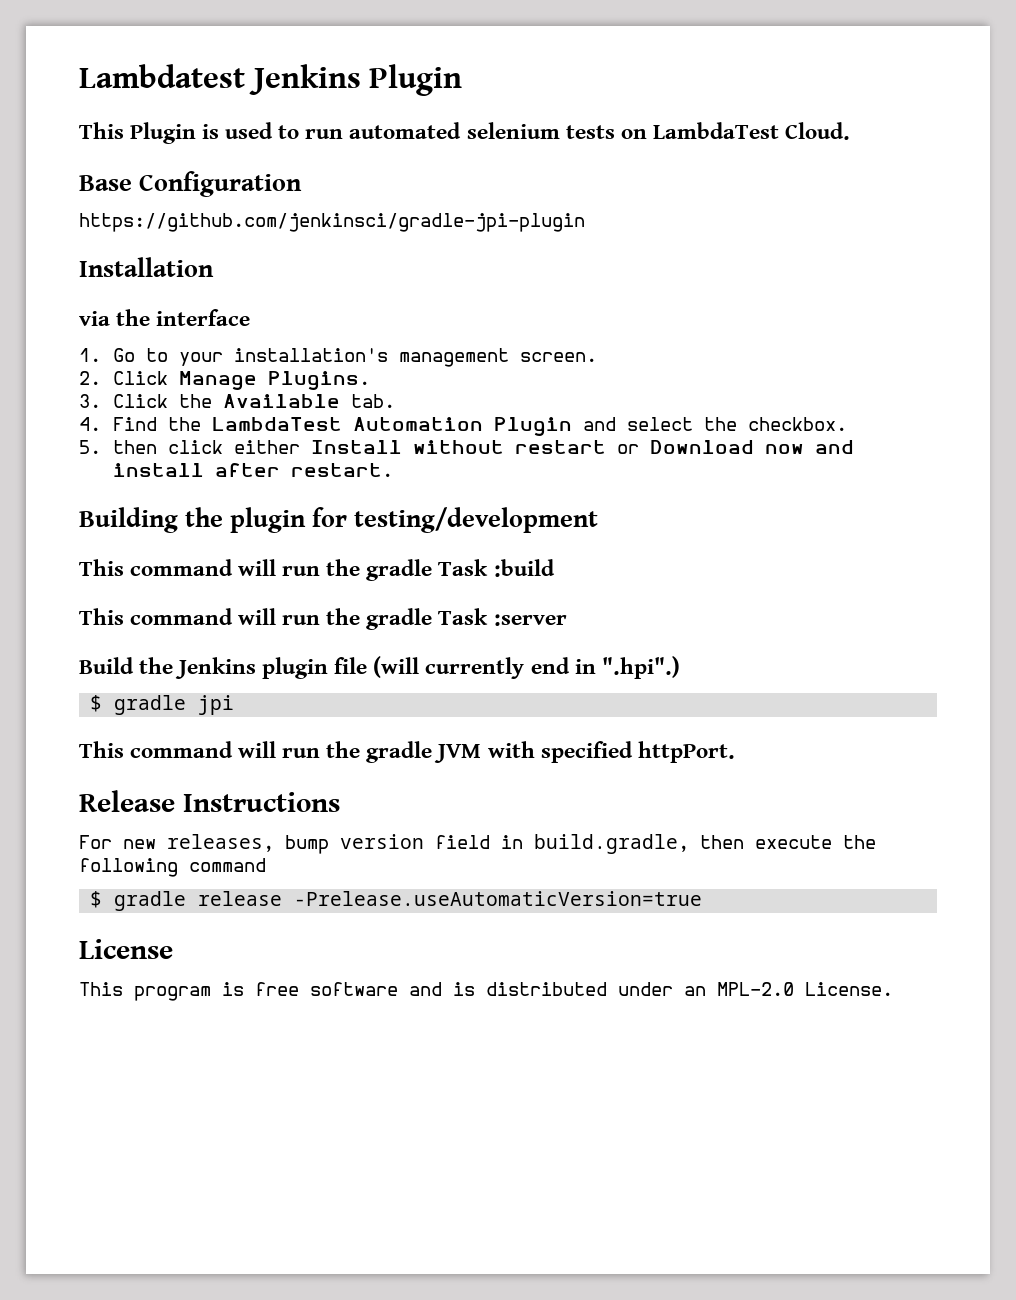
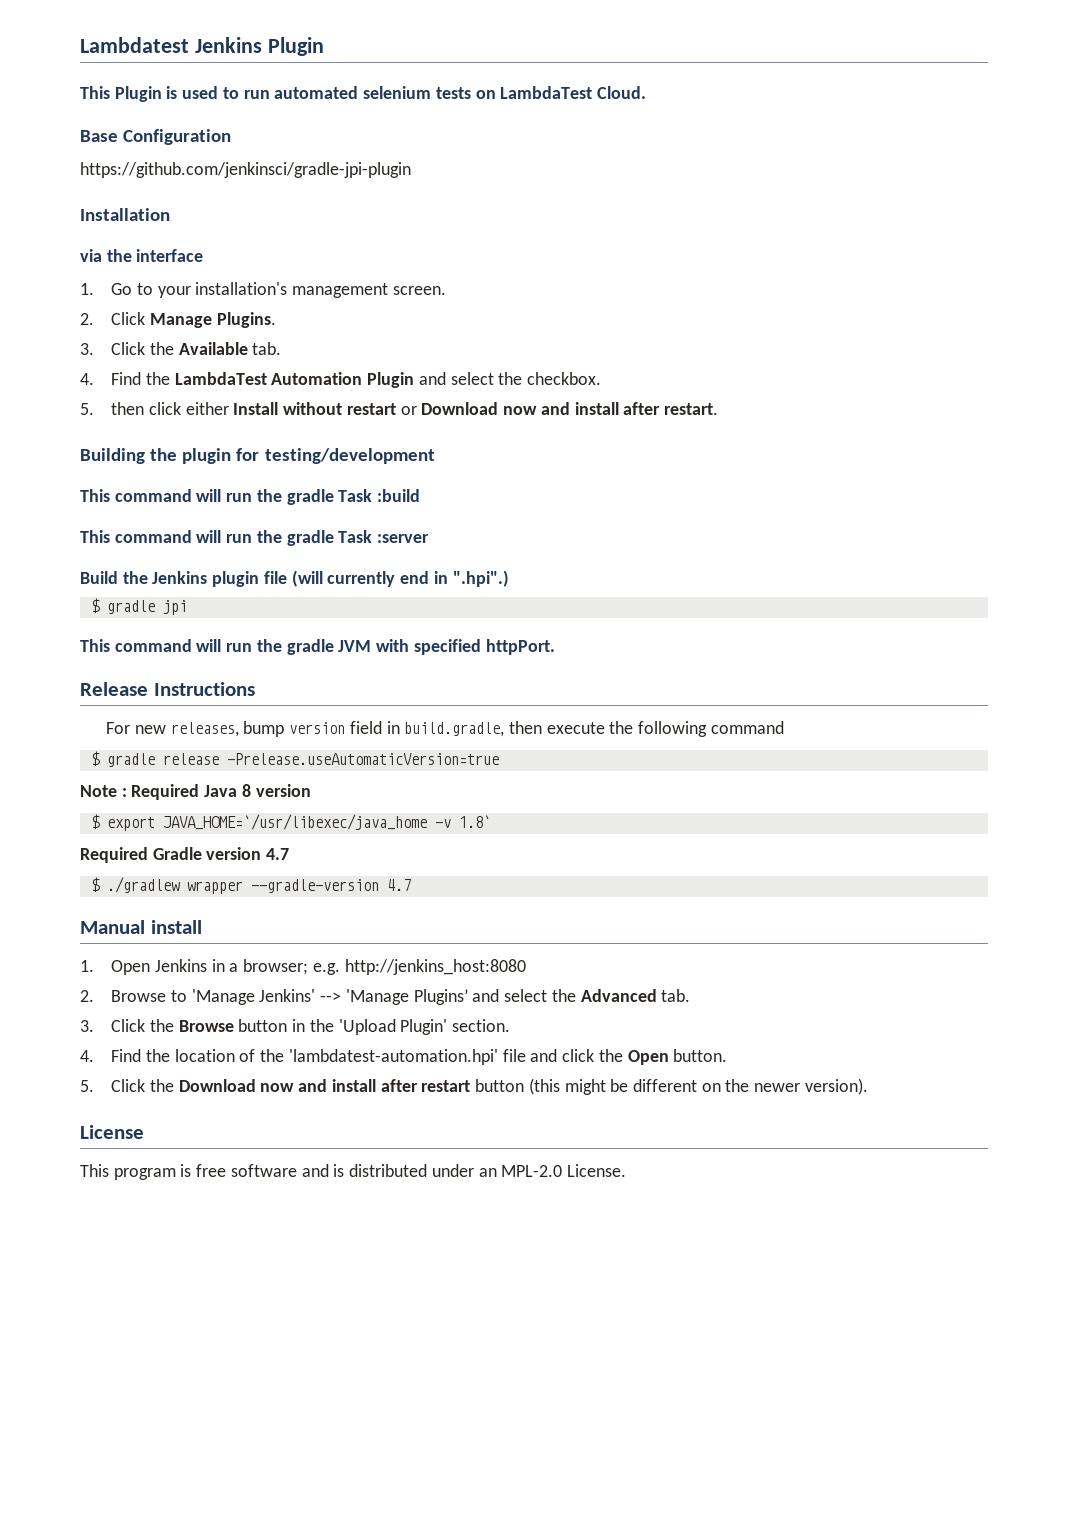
+ Note : Required Java 8 version
+ $ export JAVA_HOME=`/usr/libexec/java_home -v 1.8`
+ Required Gradle version 4.7
+ $ ./gradlew wrapper --gradle-version 4.7
+ Manual install
+ 1. Open Jenkins in a browser; e.g. http://jenkins_host:8080
+ 2. Browse to 'Manage Jenkins' --> 'Manage Plugins’ and select the Advanced tab.
+ 3. Click the Browse button in the 'Upload Plugin' section.
+ 4. Find the location of the 'lambdatest-automation.hpi' file and click the Open button.
+ 5. Click the Download now and install after restart button (this might be different on the newer version).

